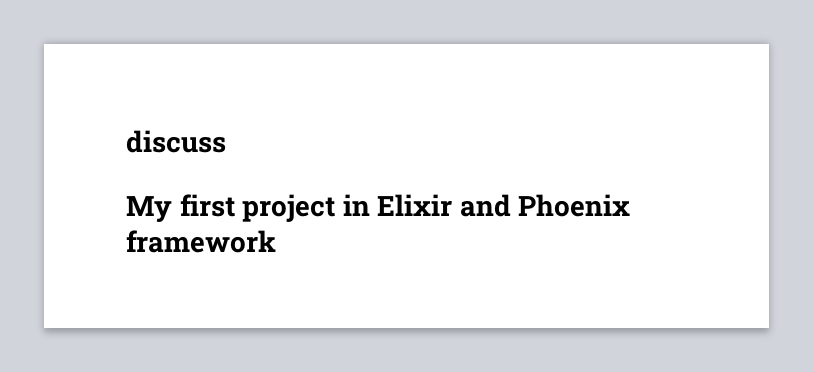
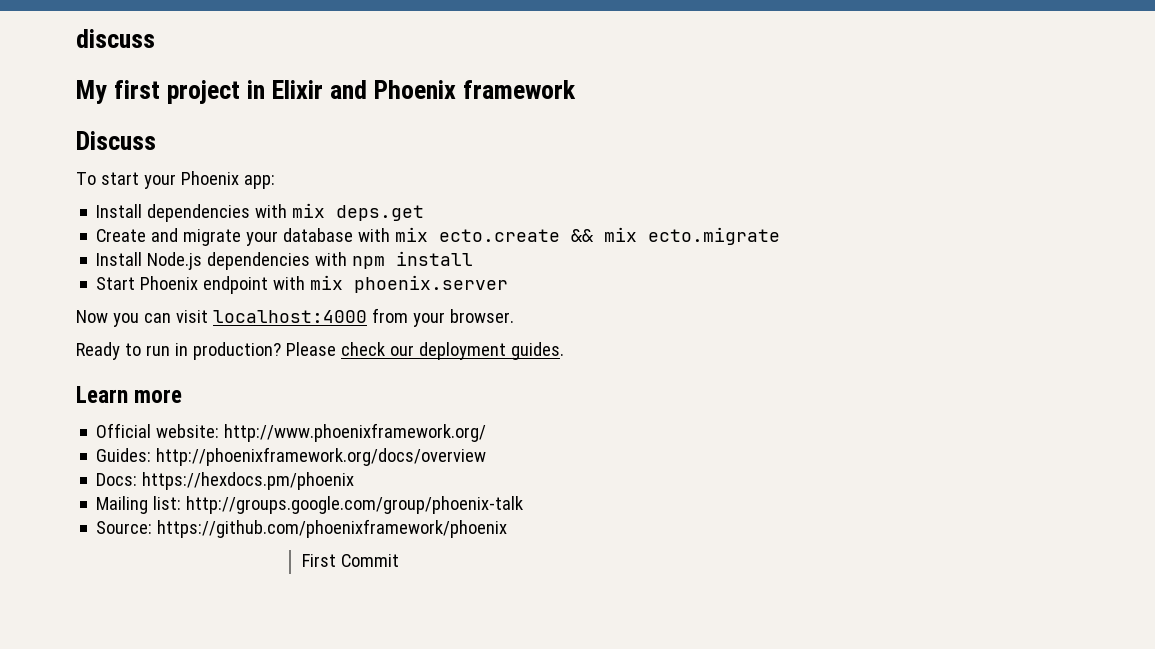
+ Discuss
+ To start your Phoenix app:
+ Install dependencies with mix deps.get
+ Create and migrate your database with mix ecto.create && mix ecto.migrate
+ Install Node.js dependencies with npm install
+ Start Phoenix endpoint with mix phoenix.server
+ Now you can visit localhost:4000 from your browser.
+ Ready to run in production? Please check our deployment guides.
+ Learn more
+ Official website: http://www.phoenixframework.org/
+ Guides: http://phoenixframework.org/docs/overview
+ Docs: https://hexdocs.pm/phoenix
+ Mailing list: http://groups.google.com/group/phoenix-talk
+ Source: https://github.com/phoenixframework/phoenix
+ First Commit

